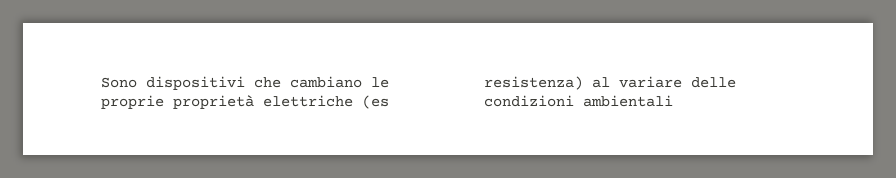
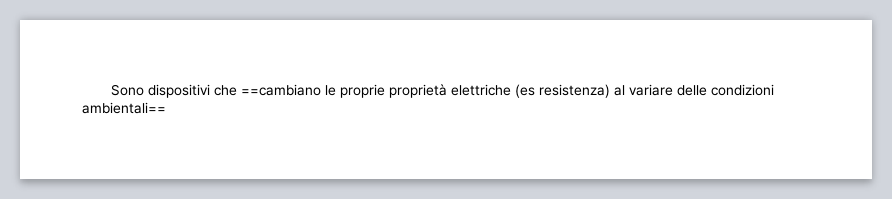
- Sono dispositivi che cambiano le proprie proprietà elettriche (es resistenza) al variare delle condizioni ambientali
+ Sono dispositivi che ==cambiano le proprie proprietà elettriche (es resistenza) al variare delle condizioni ambientali==

